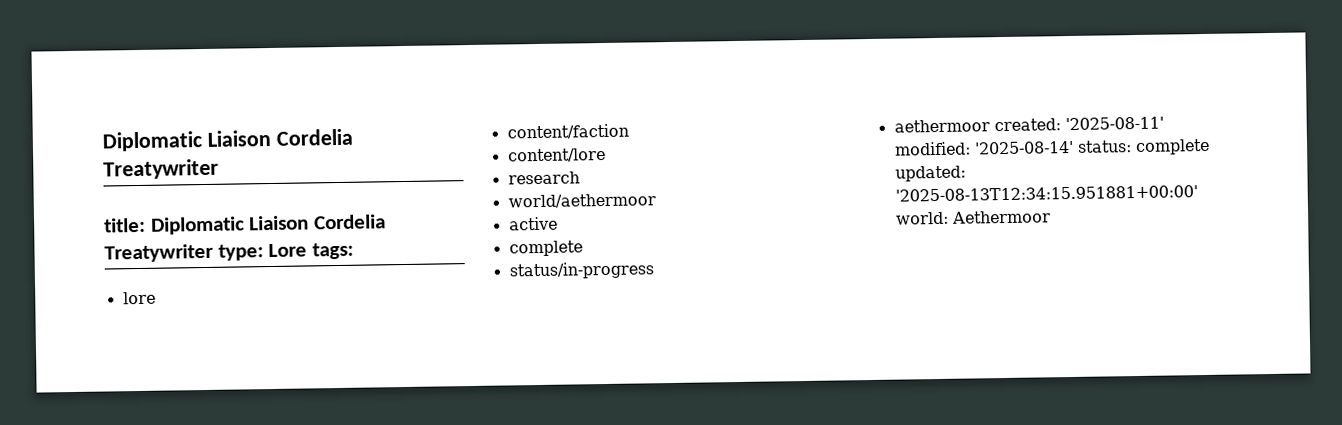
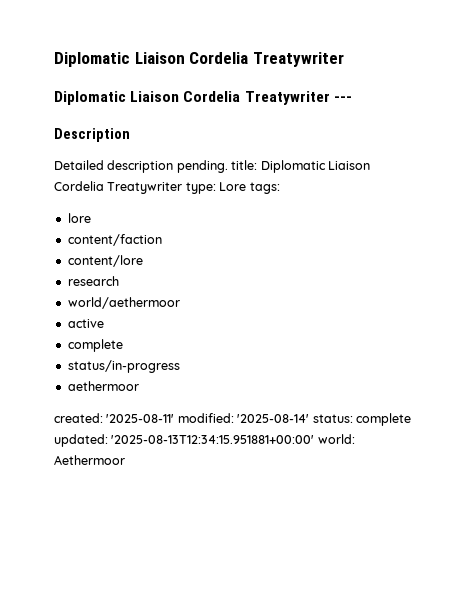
- title: Diplomatic Liaison Cordelia Treatywriter type: Lore tags:
+ Diplomatic Liaison Cordelia Treatywriter ---
+ Description
+ Detailed description pending. title: Diplomatic Liaison Cordelia Treatywriter type: Lore tags:
- aethermoor created: '2025-08-11' modified: '2025-08-14' status: complete updated: '2025-08-13T12:34:15.951881+00:00' world: Aethermoor
+ aethermoor
+ created: '2025-08-11' modified: '2025-08-14' status: complete updated: '2025-08-13T12:34:15.951881+00:00' world: Aethermoor

